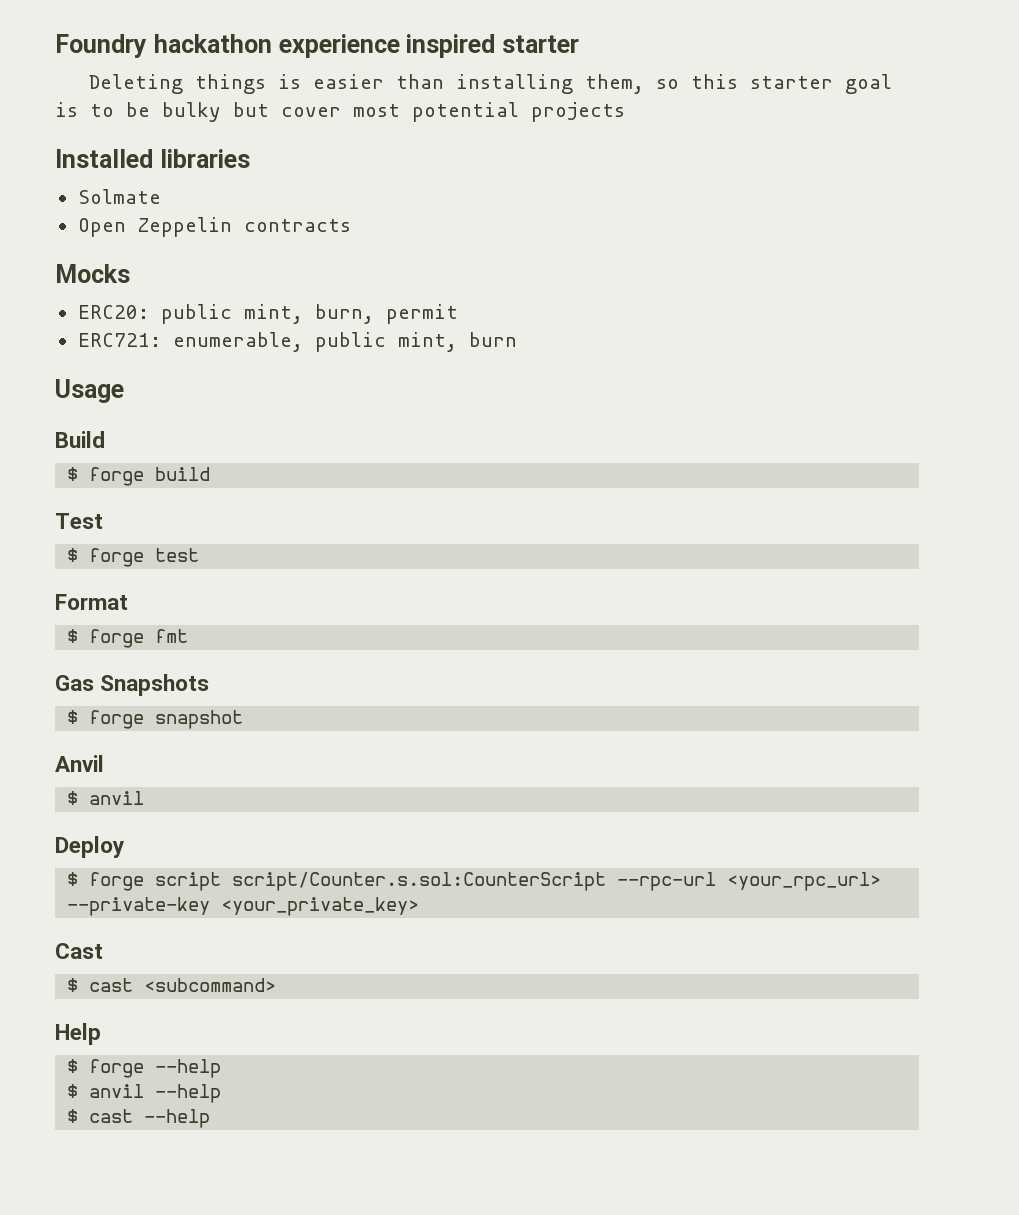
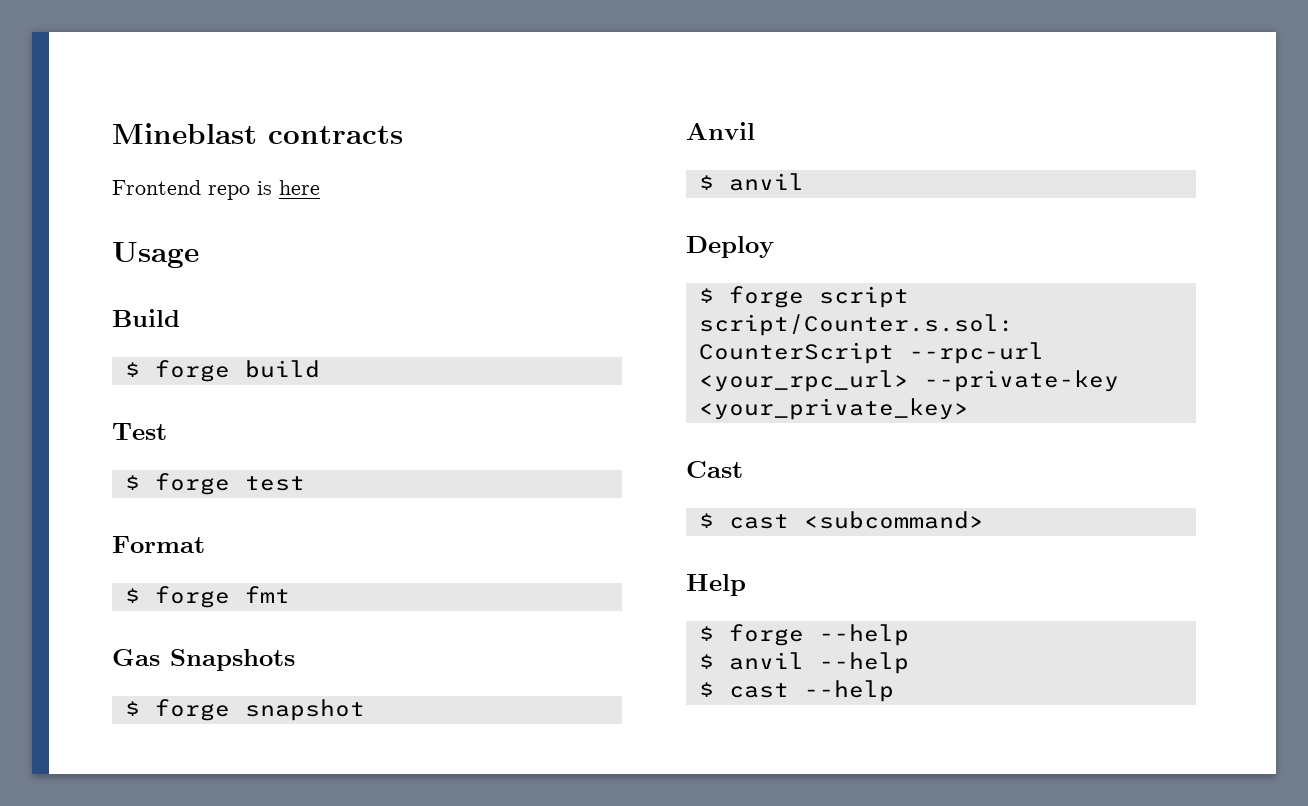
- Foundry hackathon experience inspired starter
- Deleting things is easier than installing them, so this starter goal is to be bulky but cover most potential projects
- Installed libraries
- Solmate
- Open Zeppelin contracts
- Mocks
- ERC20: public mint, burn, permit
- ERC721: enumerable, public mint, burn
+ Mineblast contracts
+ Frontend repo is here

